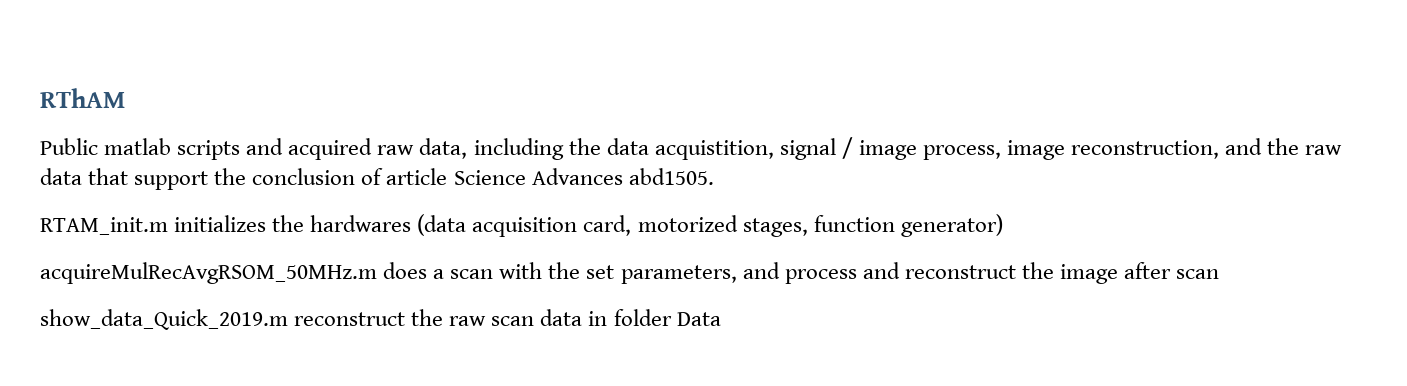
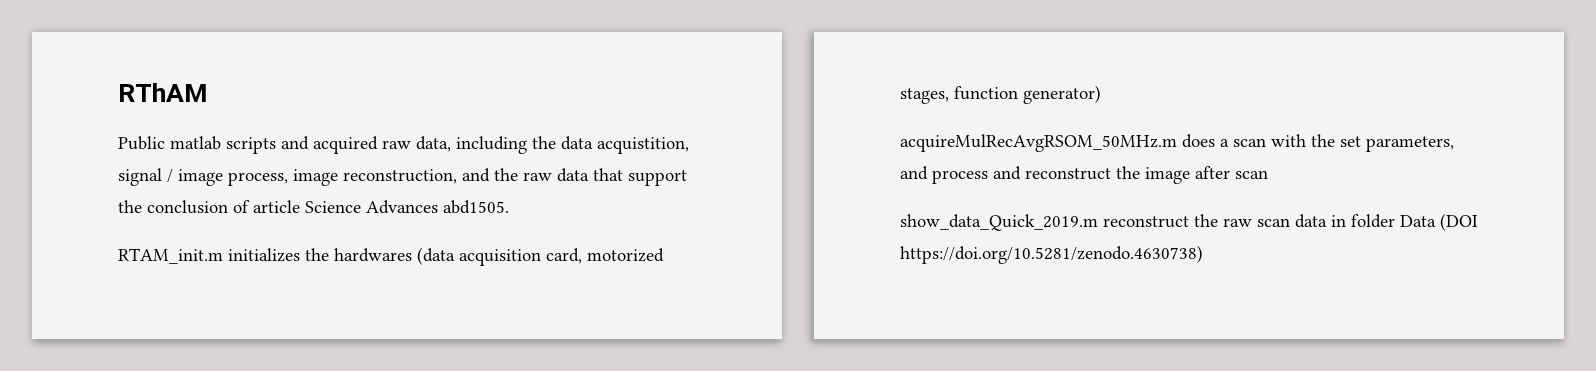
- show_data_Quick_2019.m reconstruct the raw scan data in folder Data
+ show_data_Quick_2019.m reconstruct the raw scan data in folder Data (DOI https://doi.org/10.5281/zenodo.4630738)

